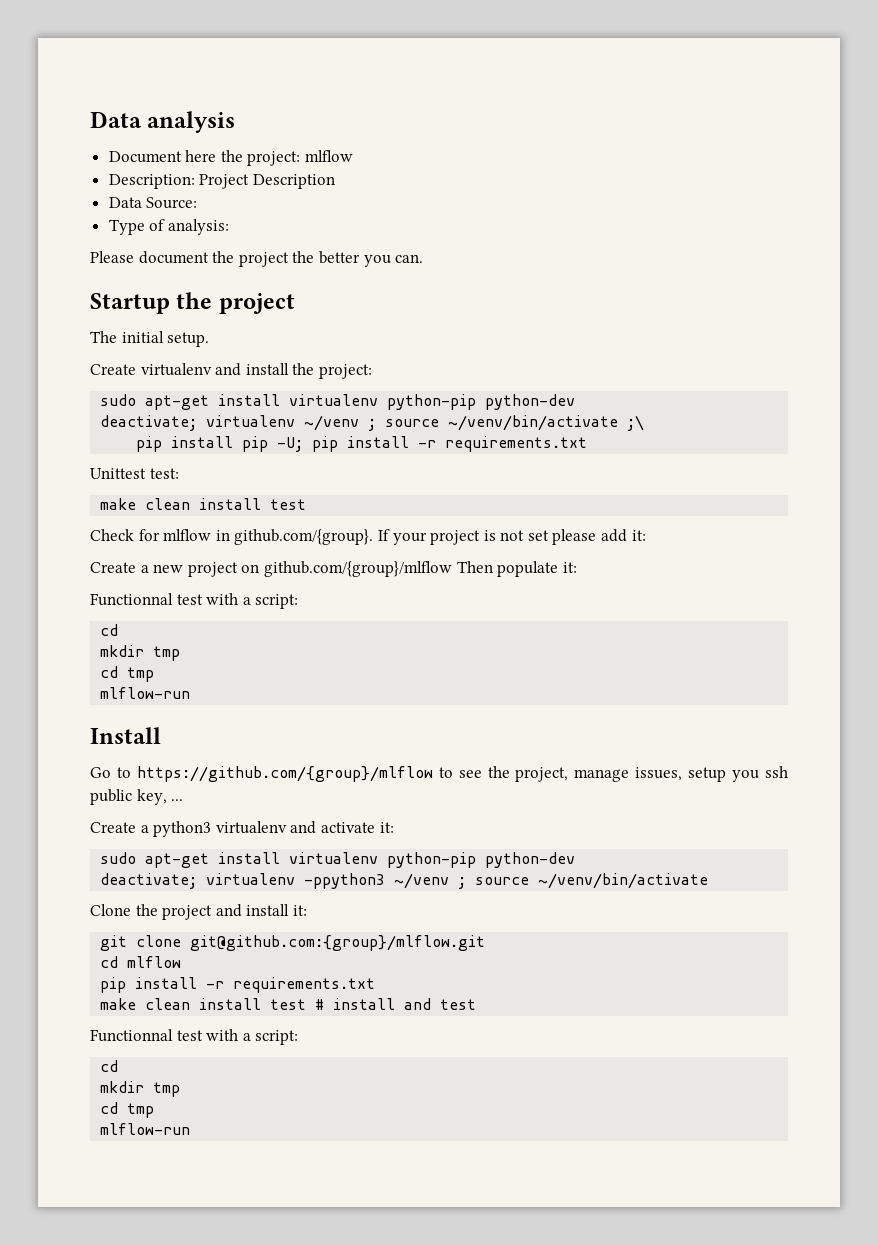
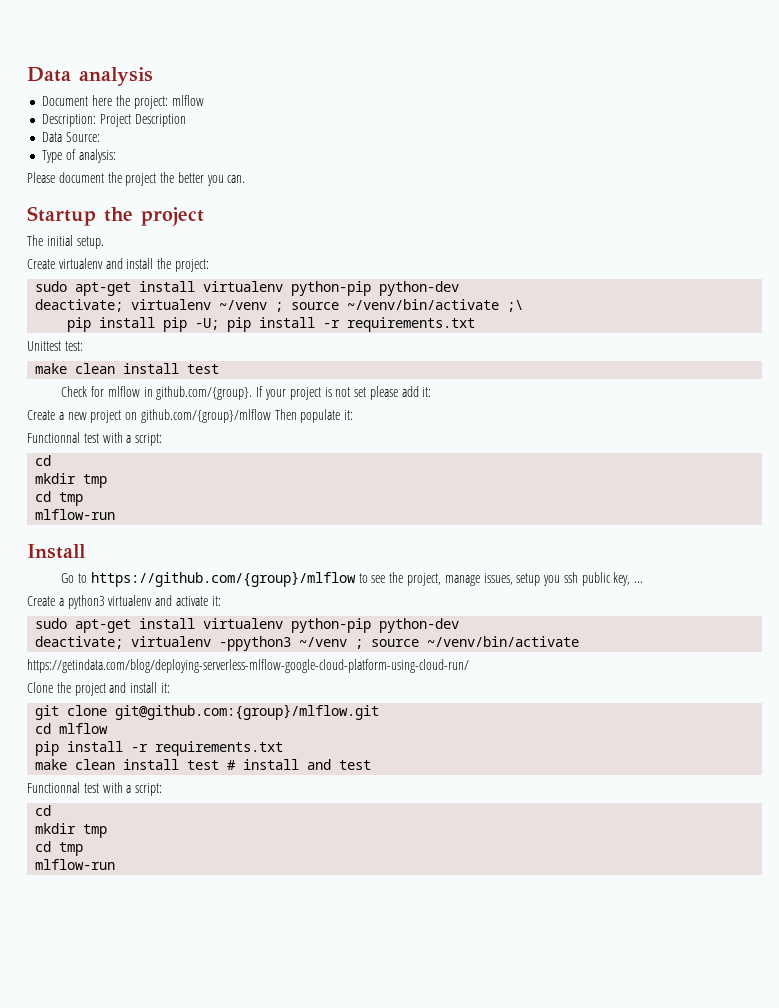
+ https://getindata.com/blog/deploying-serverless-mlflow-google-cloud-platform-using-cloud-run/

